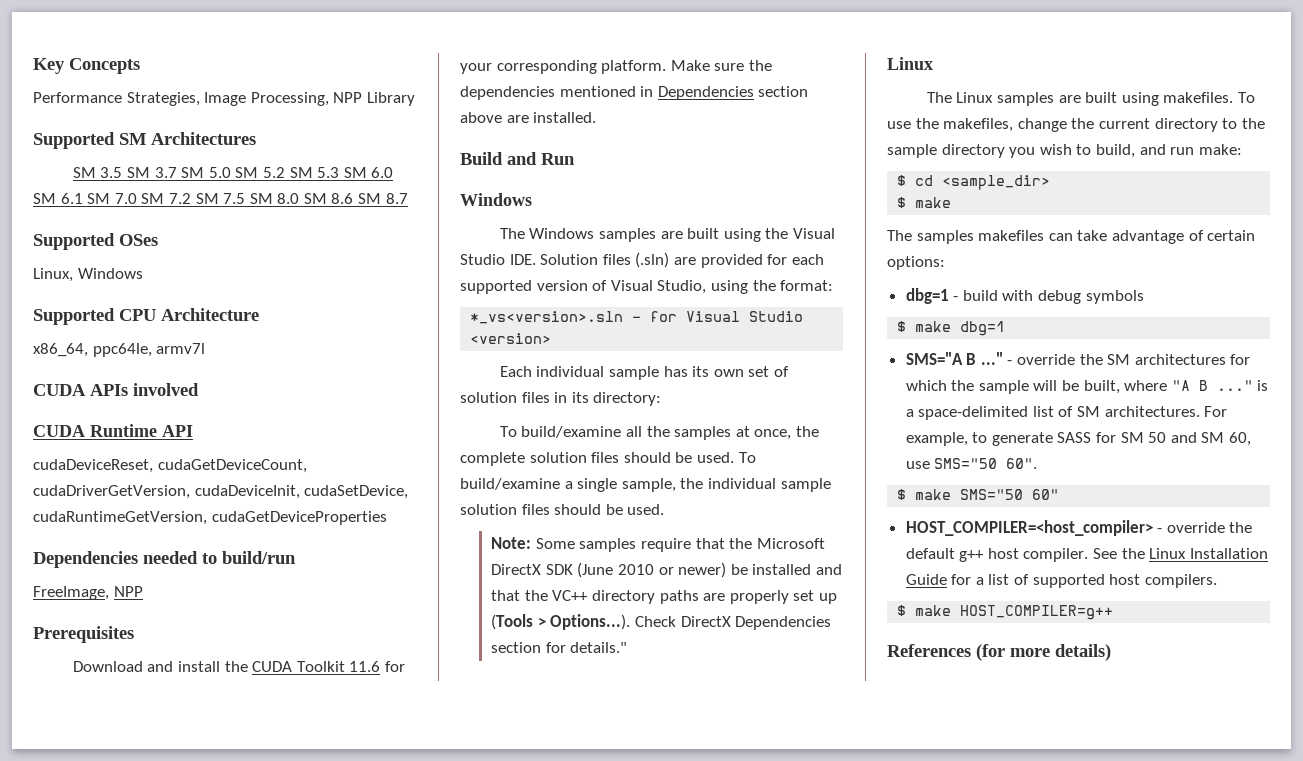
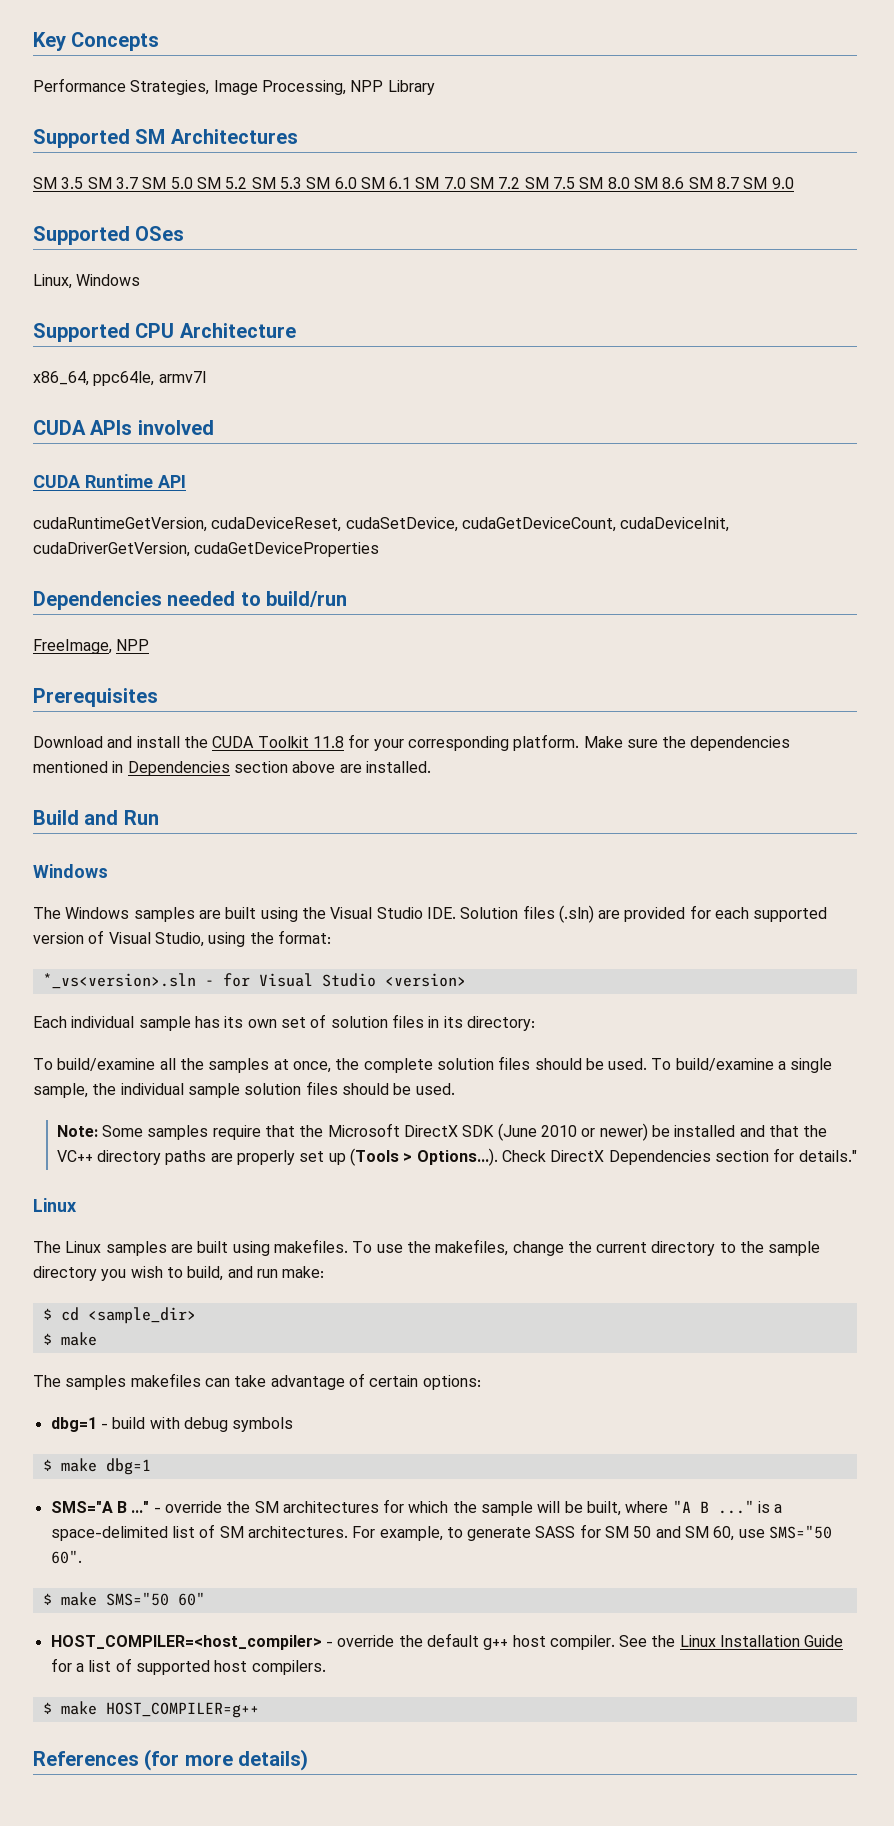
- SM 3.5 SM 3.7 SM 5.0 SM 5.2 SM 5.3 SM 6.0 SM 6.1 SM 7.0 SM 7.2 SM 7.5 SM 8.0 SM 8.6 SM 8.7
+ SM 3.5 SM 3.7 SM 5.0 SM 5.2 SM 5.3 SM 6.0 SM 6.1 SM 7.0 SM 7.2 SM 7.5 SM 8.0 SM 8.6 SM 8.7 SM 9.0
- cudaDeviceReset, cudaGetDeviceCount, cudaDriverGetVersion, cudaDeviceInit, cudaSetDevice, cudaRuntimeGetVersion, cudaGetDeviceProperties
+ cudaRuntimeGetVersion, cudaDeviceReset, cudaSetDevice, cudaGetDeviceCount, cudaDeviceInit, cudaDriverGetVersion, cudaGetDeviceProperties
- Download and install the CUDA Toolkit 11.6 for your corresponding platform.
+ Download and install the CUDA Toolkit 11.8 for your corresponding platform.

